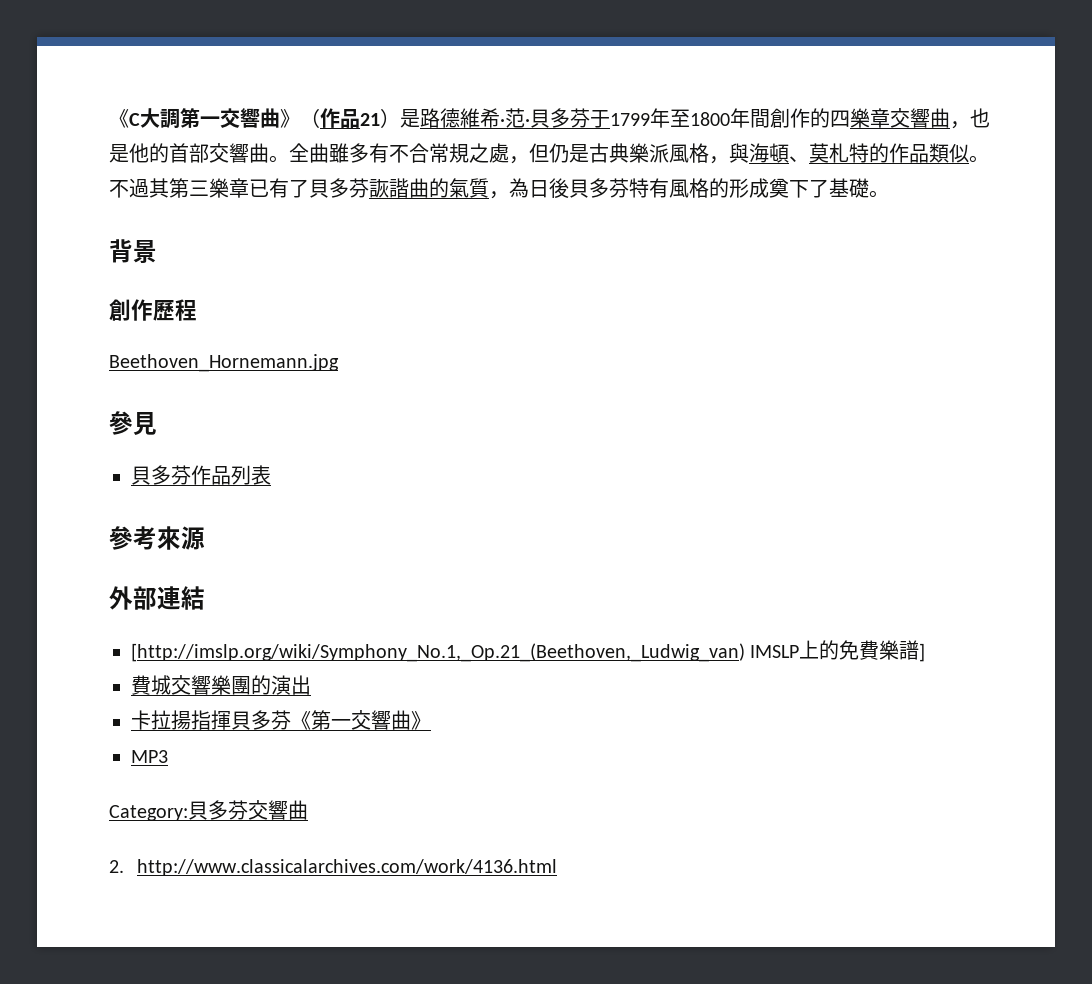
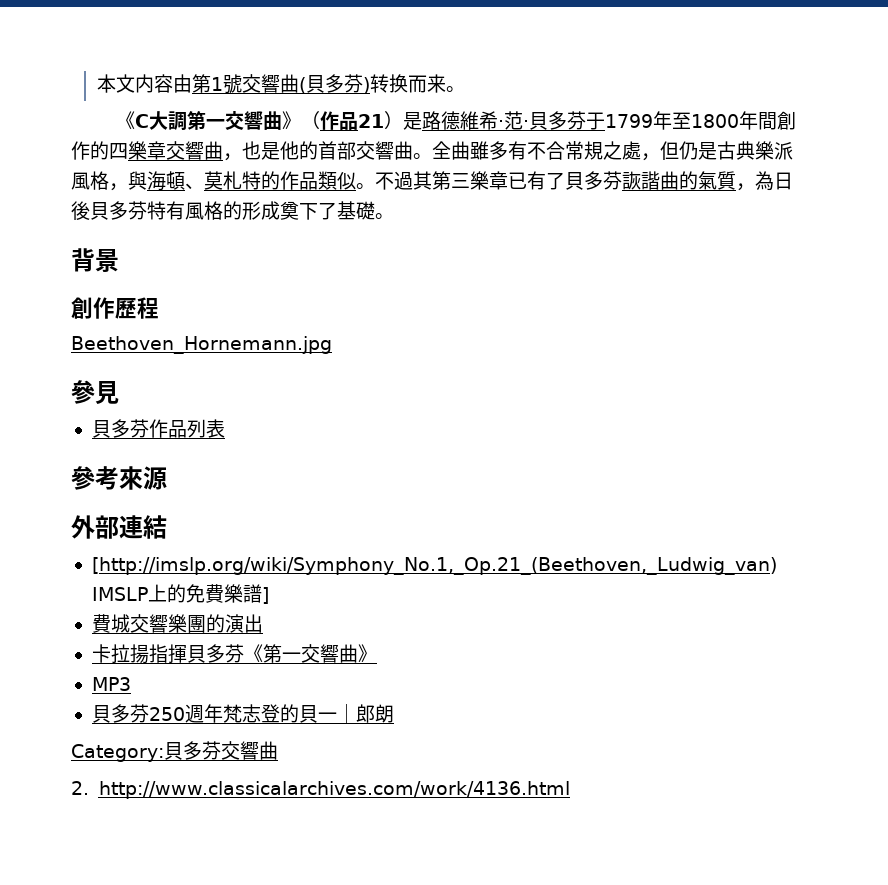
+ 本文内容由第1號交響曲(貝多芬)转换而来。
+ 貝多芬250週年梵志登的貝一｜郎朗

